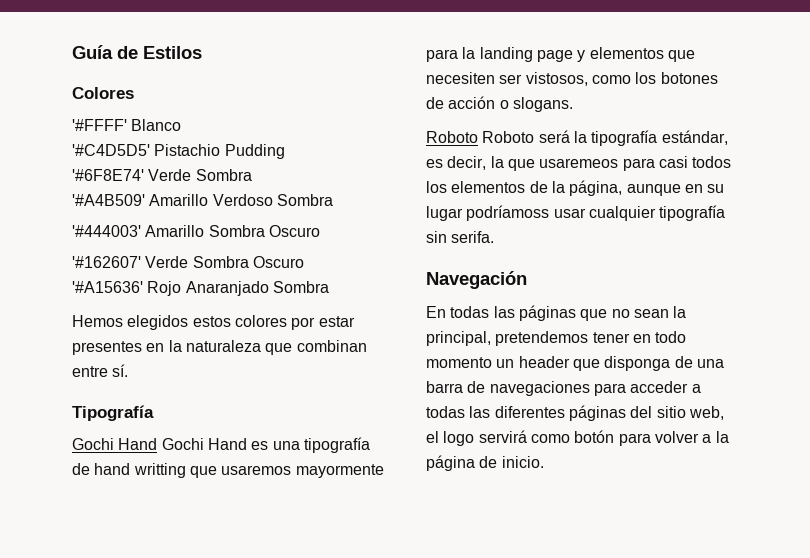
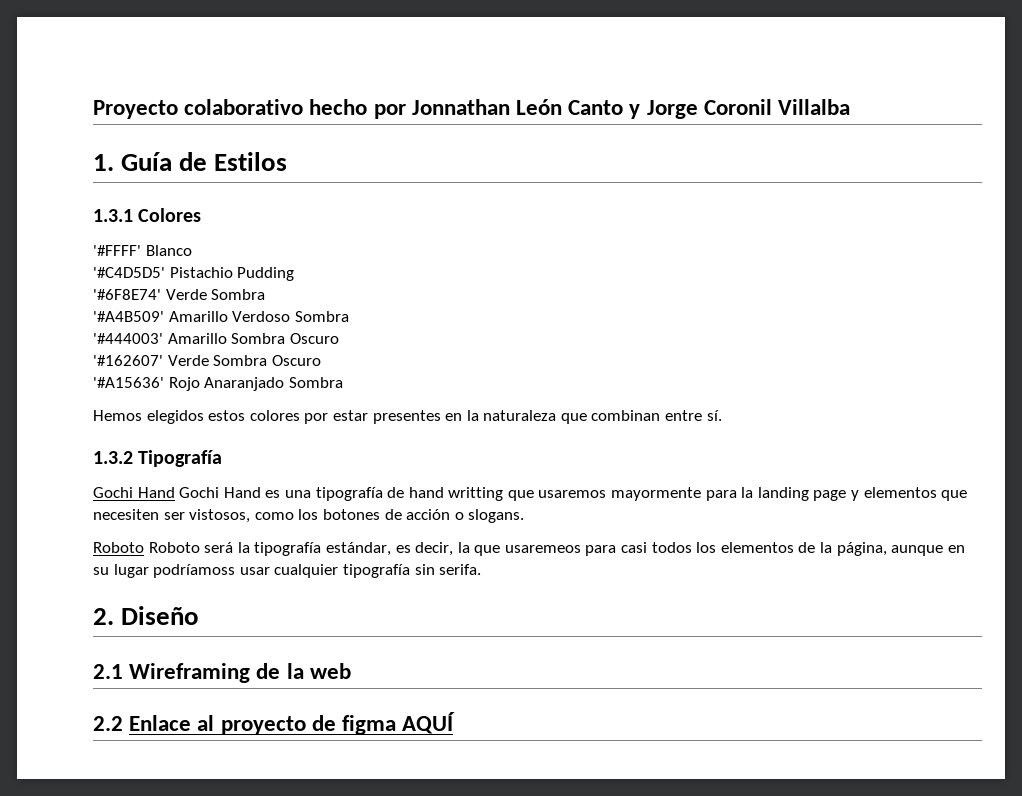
- Guía de Estilos
+ Proyecto colaborativo hecho por Jonnathan León Canto y Jorge Coronil Villalba
+ 1. Guía de Estilos
- Colores
+ 1.3.1 Colores
- Tipografía
+ 1.3.2 Tipografía
- Navegación
- En todas las páginas que no sean la principal, pretendemos tener en todo momento un header que disponga de una barra de navegaciones para acceder a todas las diferentes páginas del sitio web, el logo servirá como botón para volver a la página de inicio.
+ 2. Diseño
+ 2.1 Wireframing de la web
+ 2.2 Enlace al proyecto de figma AQUÍ

